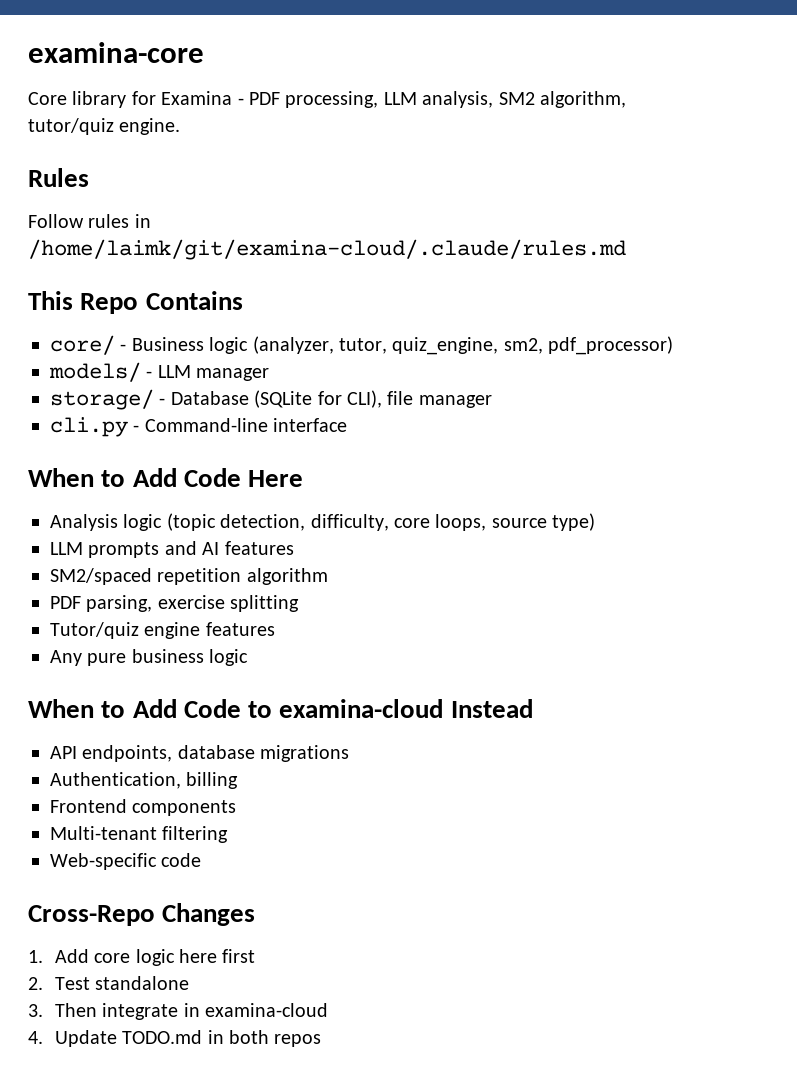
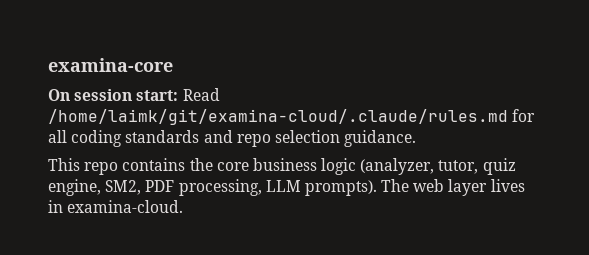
- Core library for Examina - PDF processing, LLM analysis, SM2 algorithm, tutor/quiz engine.
- Rules
- Follow rules in /home/laimk/git/examina-cloud/.claude/rules.md
- This Repo Contains
- core/ - Business logic (analyzer, tutor, quiz_engine, sm2, pdf_processor)
- models/ - LLM manager
- storage/ - Database (SQLite for CLI), file manager
- cli.py - Command-line interface
- When to Add Code Here
- Analysis logic (topic detection, difficulty, core loops, source type)
- LLM prompts and AI features
- SM2/spaced repetition algorithm
- PDF parsing, exercise splitting
- Tutor/quiz engine features
- Any pure business logic
- When to Add Code to examina-cloud Instead
- API endpoints, database migrations
- Authentication, billing
- Frontend components
- Multi-tenant filtering
- Web-specific code
- Cross-Repo Changes
- 1. Add core logic here first
- 2. Test standalone
- 3. Then integrate in examina-cloud
- 4. Update TODO.md in both repos
+ On session start: Read /home/laimk/git/examina-cloud/.claude/rules.md for all coding standards and repo selection guidance.
+ This repo contains the core business logic (analyzer, tutor, quiz engine, SM2, PDF processing, LLM prompts). The web layer lives in examina-cloud.

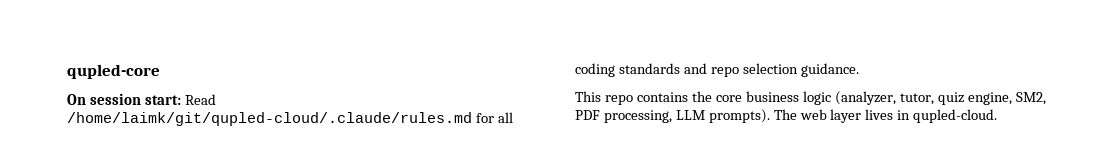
- examina-core
+ qupled-core
- On session start: Read /home/laimk/git/examina-cloud/.claude/rules.md for all coding standards and repo selection guidance.
+ On session start: Read /home/laimk/git/qupled-cloud/.claude/rules.md for all coding standards and repo selection guidance.
- The web layer lives in examina-cloud.
+ The web layer lives in qupled-cloud.

